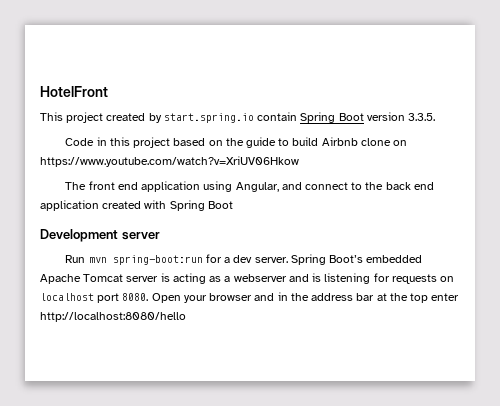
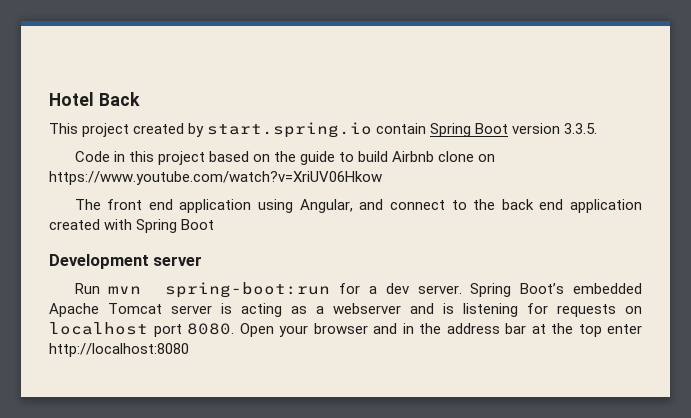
- HotelFront
+ Hotel Back
- Open your browser and in the address bar at the top enter http://localhost:8080/hello
+ Open your browser and in the address bar at the top enter http://localhost:8080

